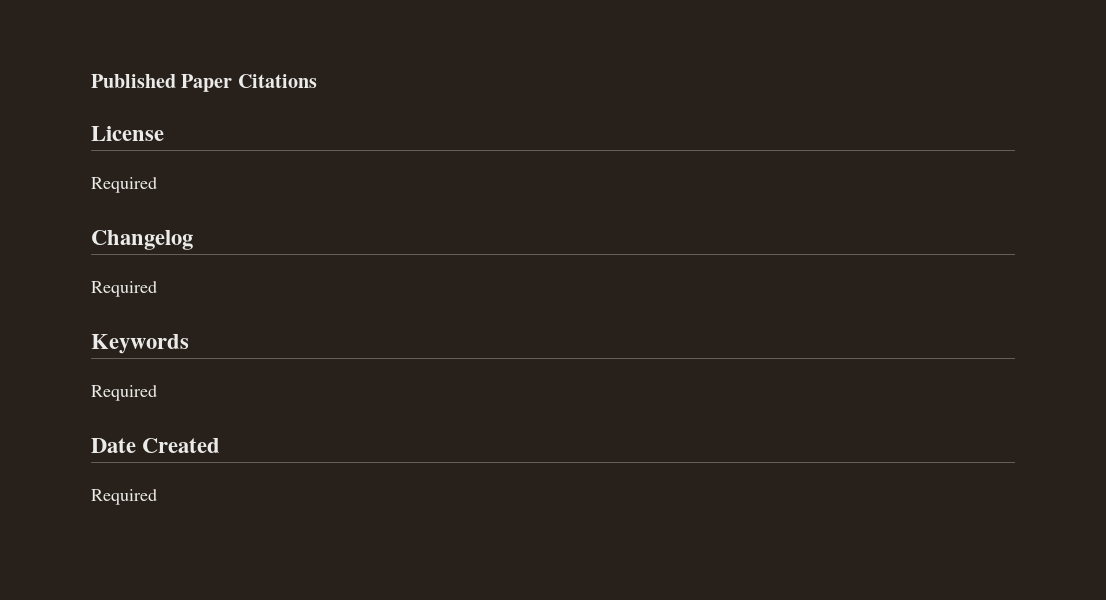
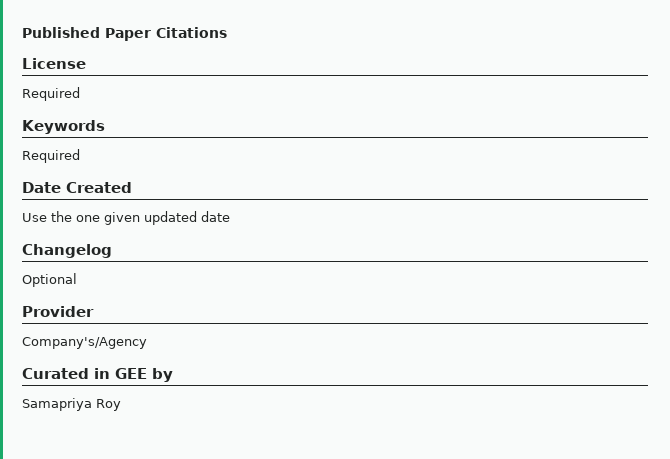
- Changelog
- Required
  Date Created
- Required
+ Use the one given updated date
+ Changelog
+ Optional
+ Provider
+ Company's/Agency
+ Curated in GEE by
+ Samapriya Roy

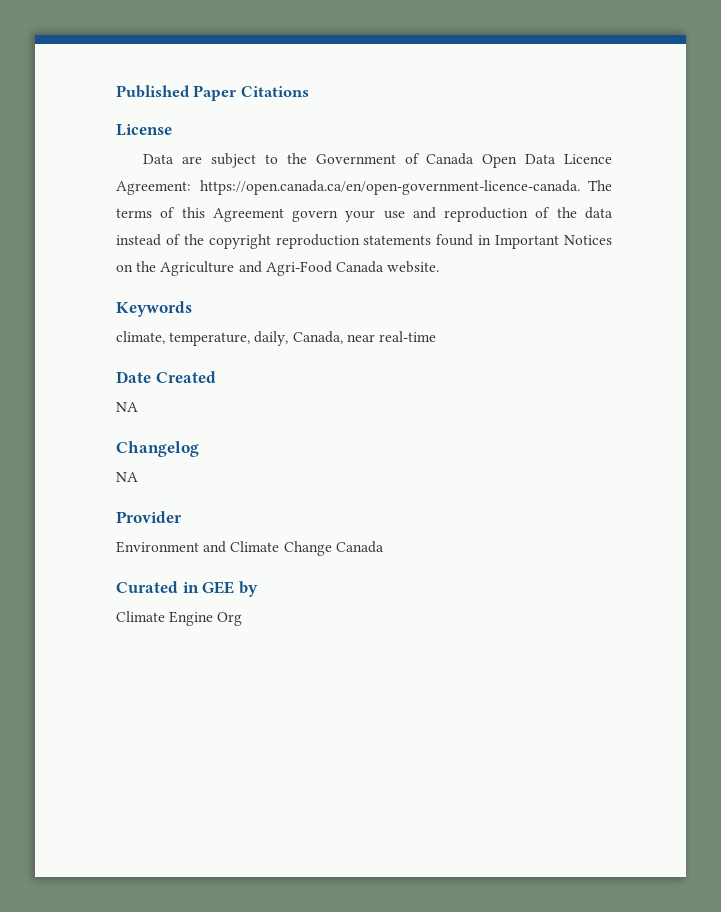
  License
- Required
+ Data are subject to the Government of Canada Open Data Licence Agreement: https://open.canada.ca/en/open-government-licence-canada. The terms of this Agreement govern your use and reproduction of the data instead of the copyright reproduction statements found in Important Notices on the Agriculture and Agri-Food Canada website.
  Keywords
- Required
+ climate, temperature, daily, Canada, near real-time
  Date Created
- Use the one given updated date
+ NA
  Changelog
- Optional
+ NA
- Company's/Agency
+ Environment and Climate Change Canada
- Samapriya Roy
+ Climate Engine Org

